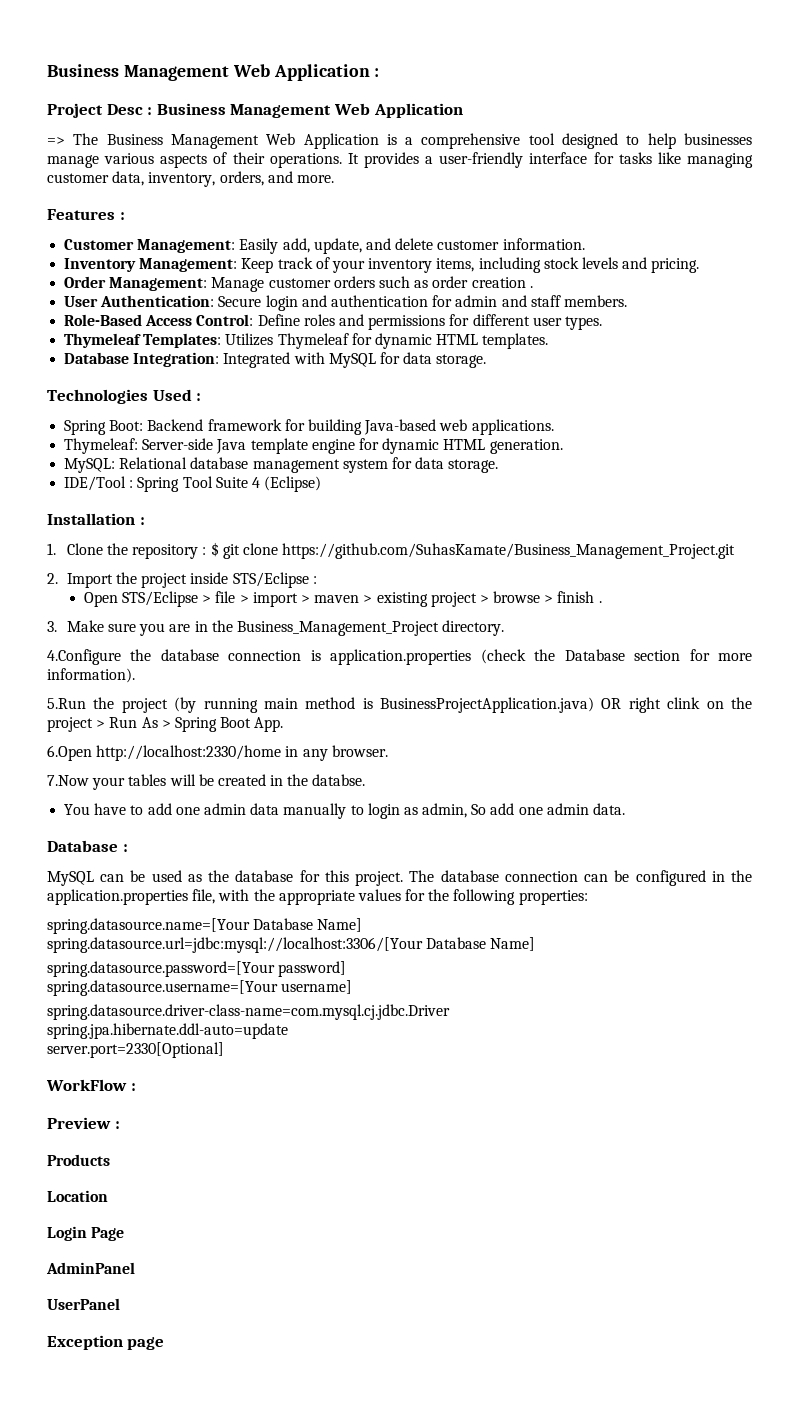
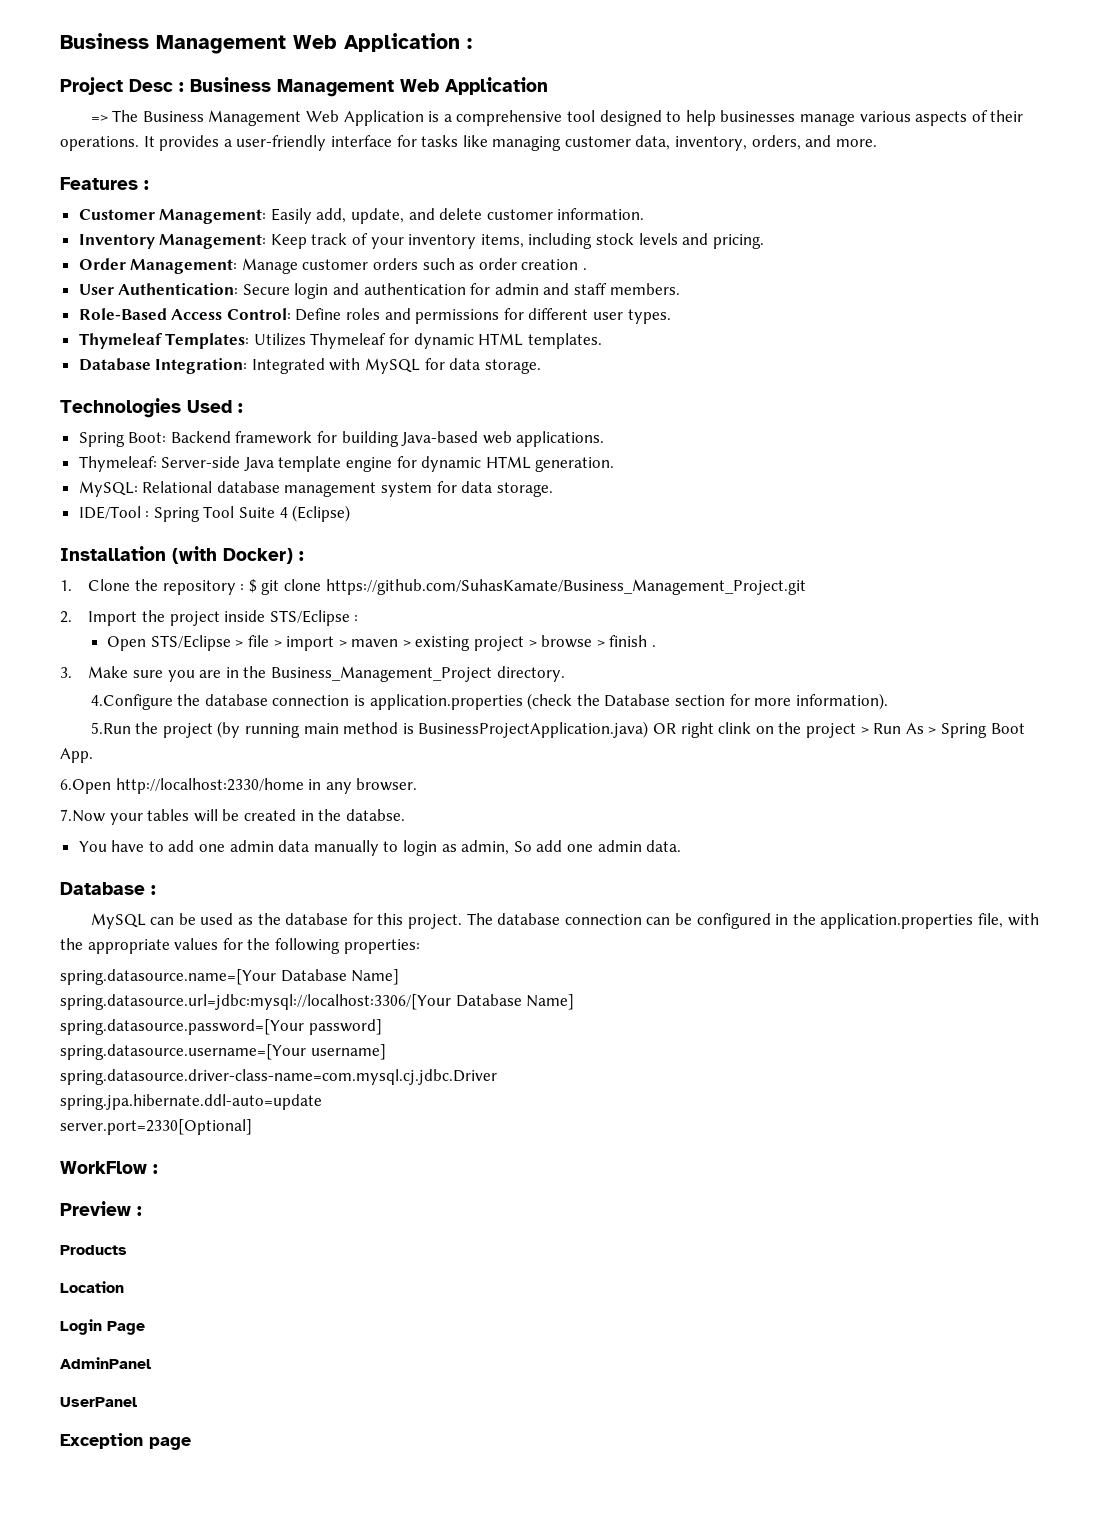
- Installation :
+ Installation (with Docker) :

